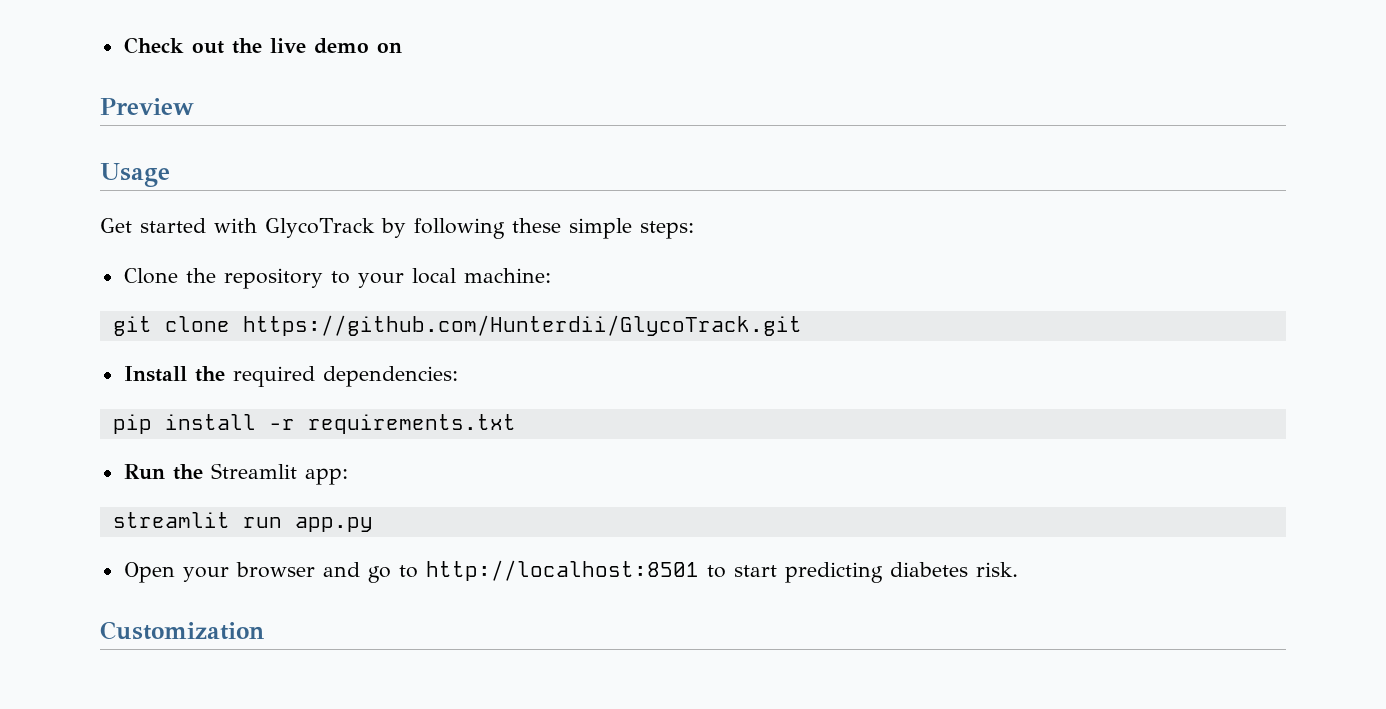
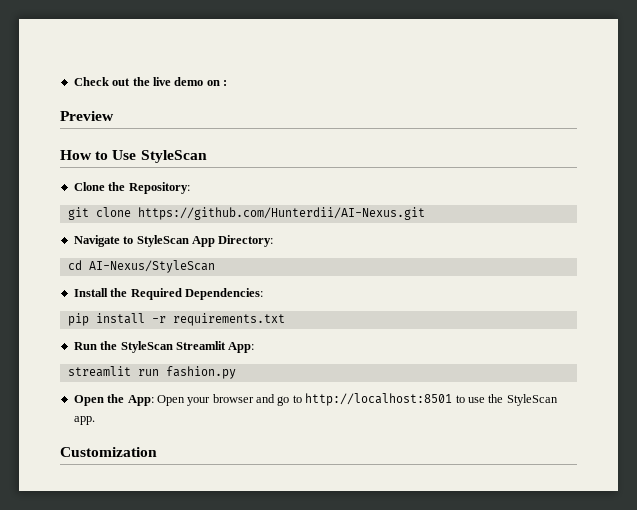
- Check out the live demo on
+ Check out the live demo on :
- Usage
- Get started with GlycoTrack by following these simple steps:
- Clone the repository to your local machine:
- git clone https://github.com/Hunterdii/GlycoTrack.git
+ How to Use StyleScan
+ Clone the Repository:
+ git clone https://github.com/Hunterdii/AI-Nexus.git
+ Navigate to StyleScan App Directory:
+ cd AI-Nexus/StyleScan
- Install the required dependencies:
+ Install the Required Dependencies:
- Run the Streamlit app:
+ Run the StyleScan Streamlit App:
- streamlit run app.py
- Open your browser and go to http://localhost:8501 to start predicting diabetes risk.
+ streamlit run fashion.py
+ Open the App: Open your browser and go to http://localhost:8501 to use the StyleScan app.

